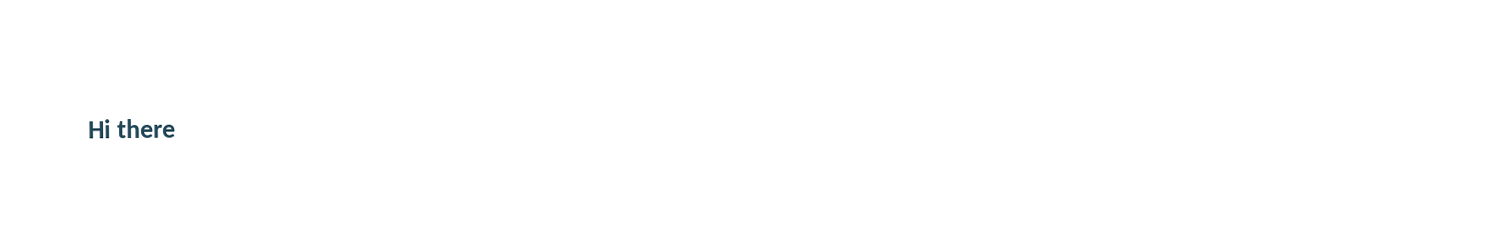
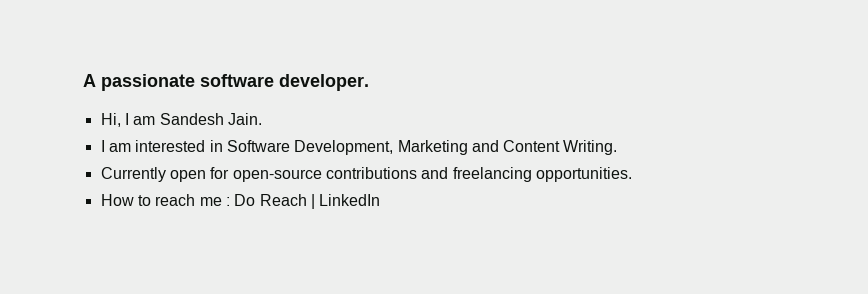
- Hi there
+ A passionate software developer.
+ Hi, I am Sandesh Jain.
+ I am interested in Software Development, Marketing and Content Writing.
+ Currently open for open-source contributions and freelancing opportunities.
+ How to reach me : Do Reach | LinkedIn

